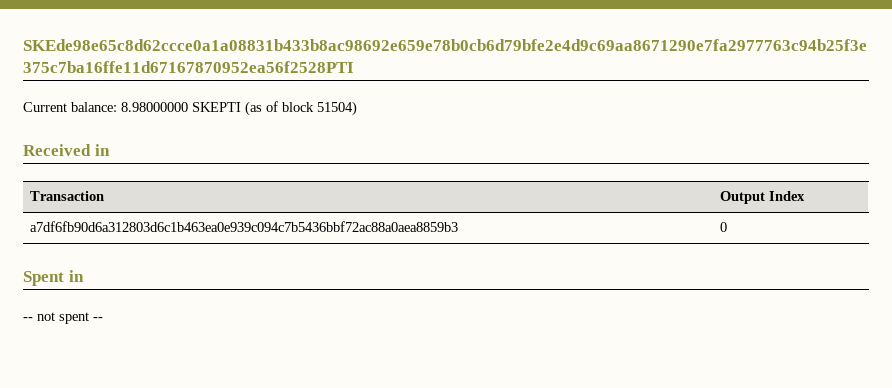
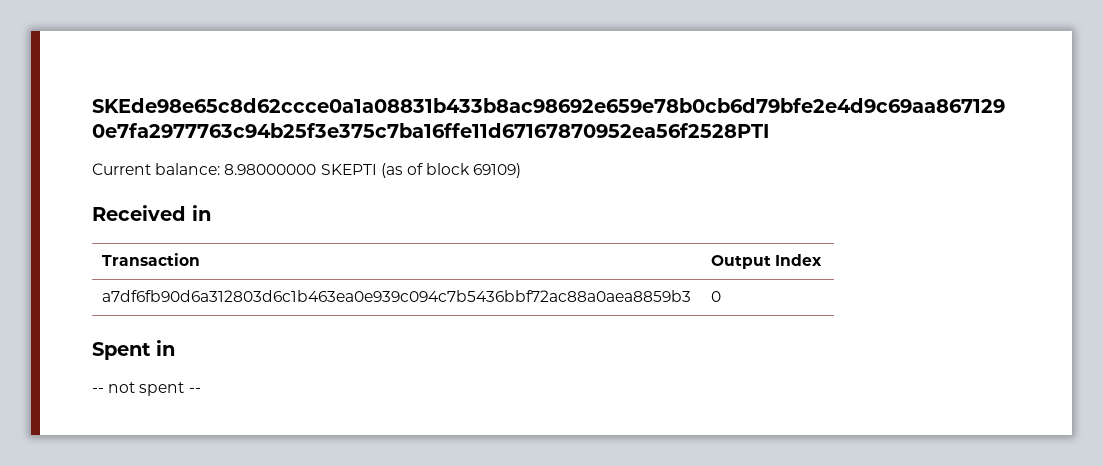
- Current balance: 8.98000000 SKEPTI (as of block 51504)
+ Current balance: 8.98000000 SKEPTI (as of block 69109)

